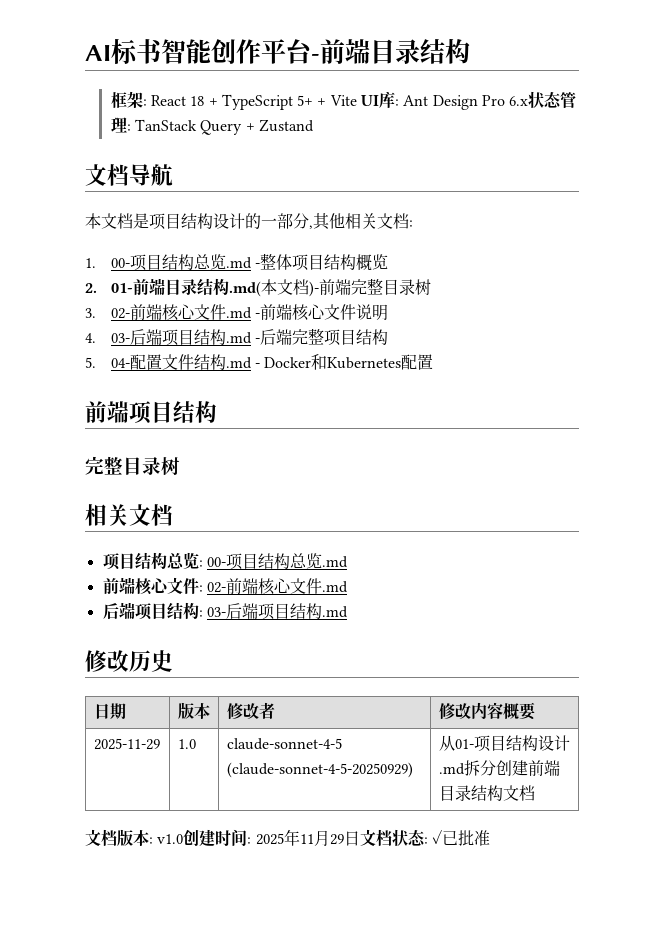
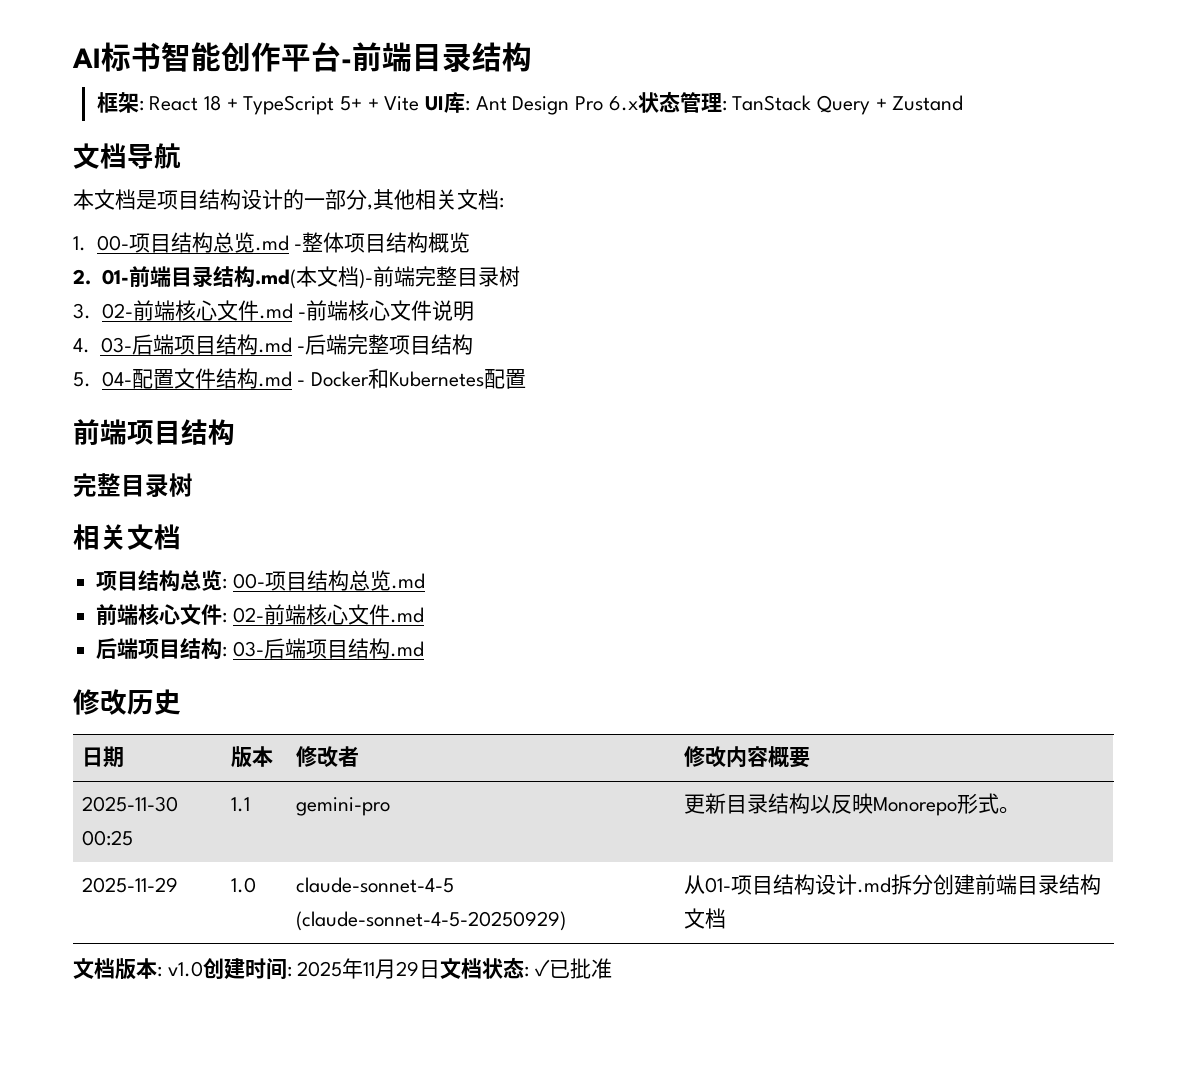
+ 2025-11-30 00:25 | 1.1 | gemini-pro | 更新目录结构以反映Monorepo形式。

